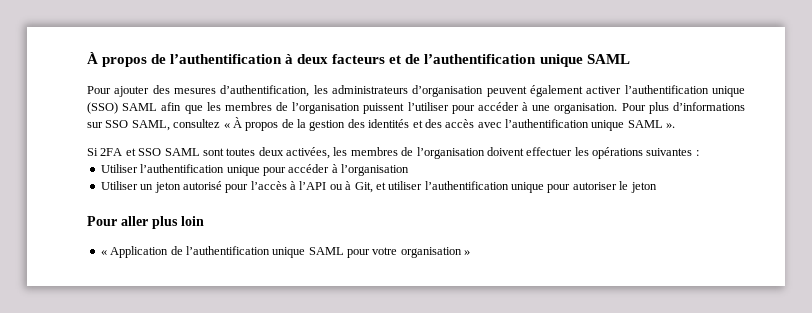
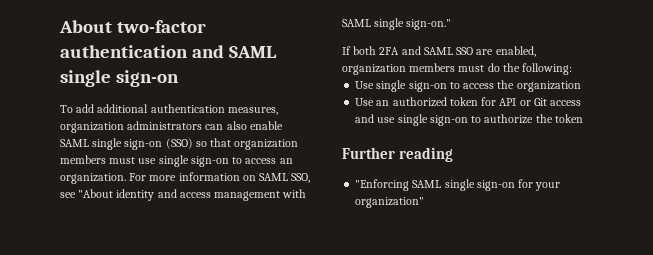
- À propos de l’authentification à deux facteurs et de l’authentification unique SAML
- Pour ajouter des mesures d’authentification, les administrateurs d’organisation peuvent également activer l’authentification unique (SSO) SAML afin que les membres de l’organisation puissent l’utiliser pour accéder à une organisation. Pour plus d’informations sur SSO SAML, consultez « À propos de la gestion des identités et des accès avec l’authentification unique SAML ».
- Si 2FA et SSO SAML sont toutes deux activées, les membres de l’organisation doivent effectuer les opérations suivantes :
- Utiliser l’authentification unique pour accéder à l’organisation
- Utiliser un jeton autorisé pour l’accès à l’API ou à Git, et utiliser l’authentification unique pour autoriser le jeton
- Pour aller plus loin
- « Application de l’authentification unique SAML pour votre organisation »
+ About two-factor authentication and SAML single sign-on
+ To add additional authentication measures, organization administrators can also enable SAML single sign-on (SSO) so that organization members must use single sign-on to access an organization. For more information on SAML SSO, see "About identity and access management with SAML single sign-on."
+ If both 2FA and SAML SSO are enabled, organization members must do the following:
+ Use single sign-on to access the organization
+ Use an authorized token for API or Git access and use single sign-on to authorize the token
+ Further reading
+ "Enforcing SAML single sign-on for your organization"

